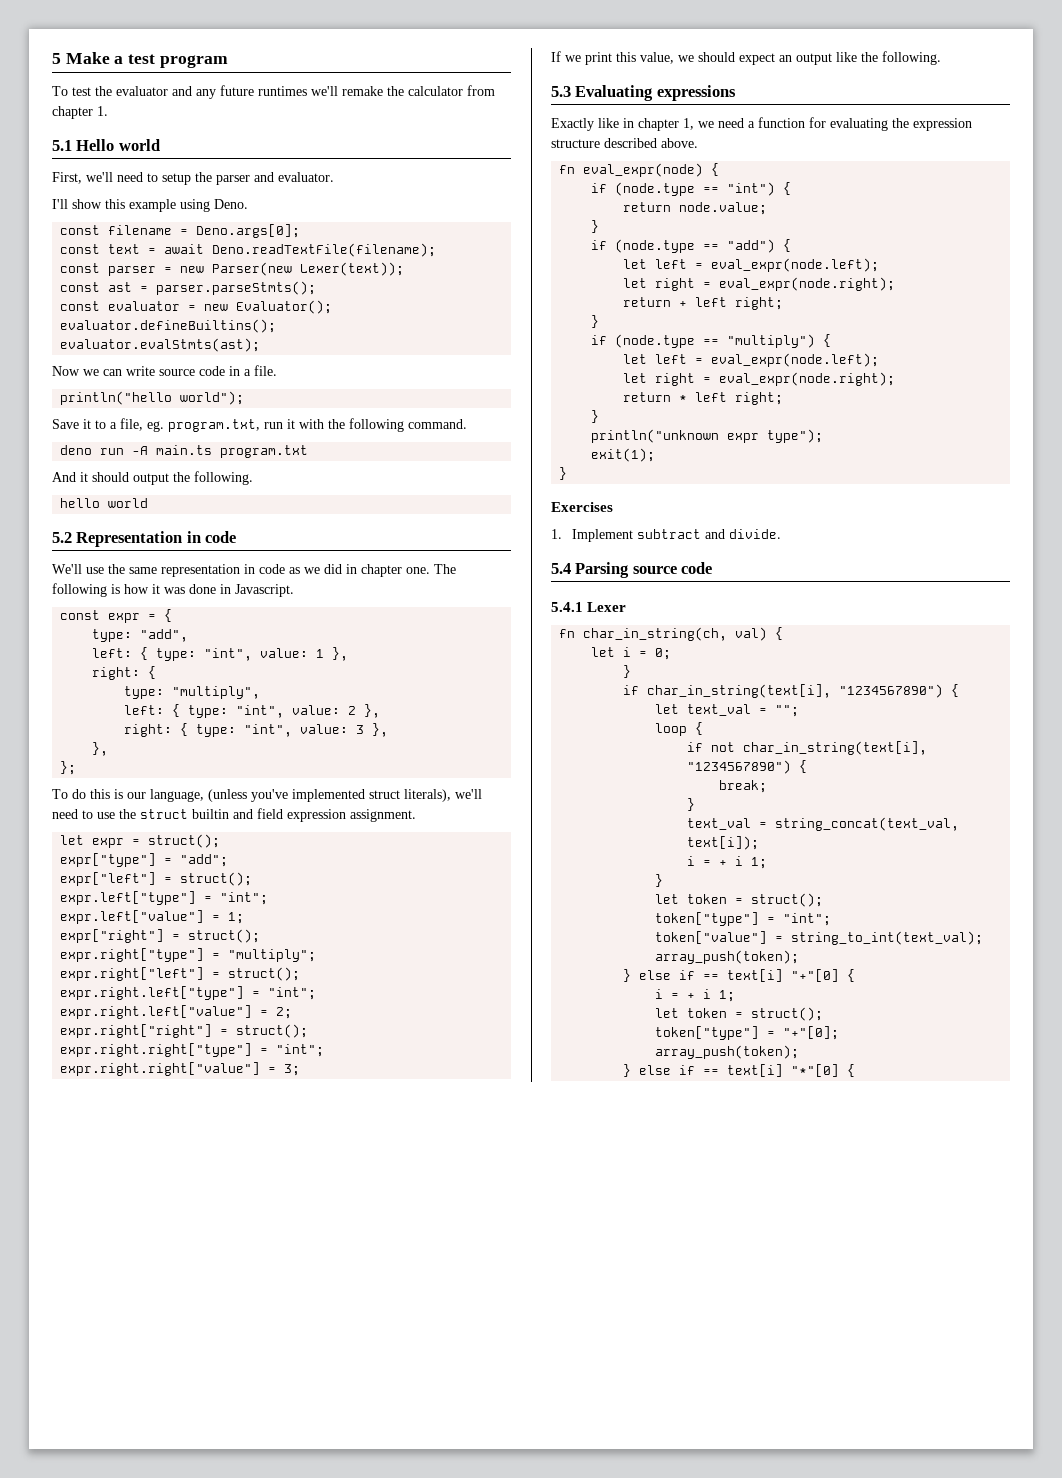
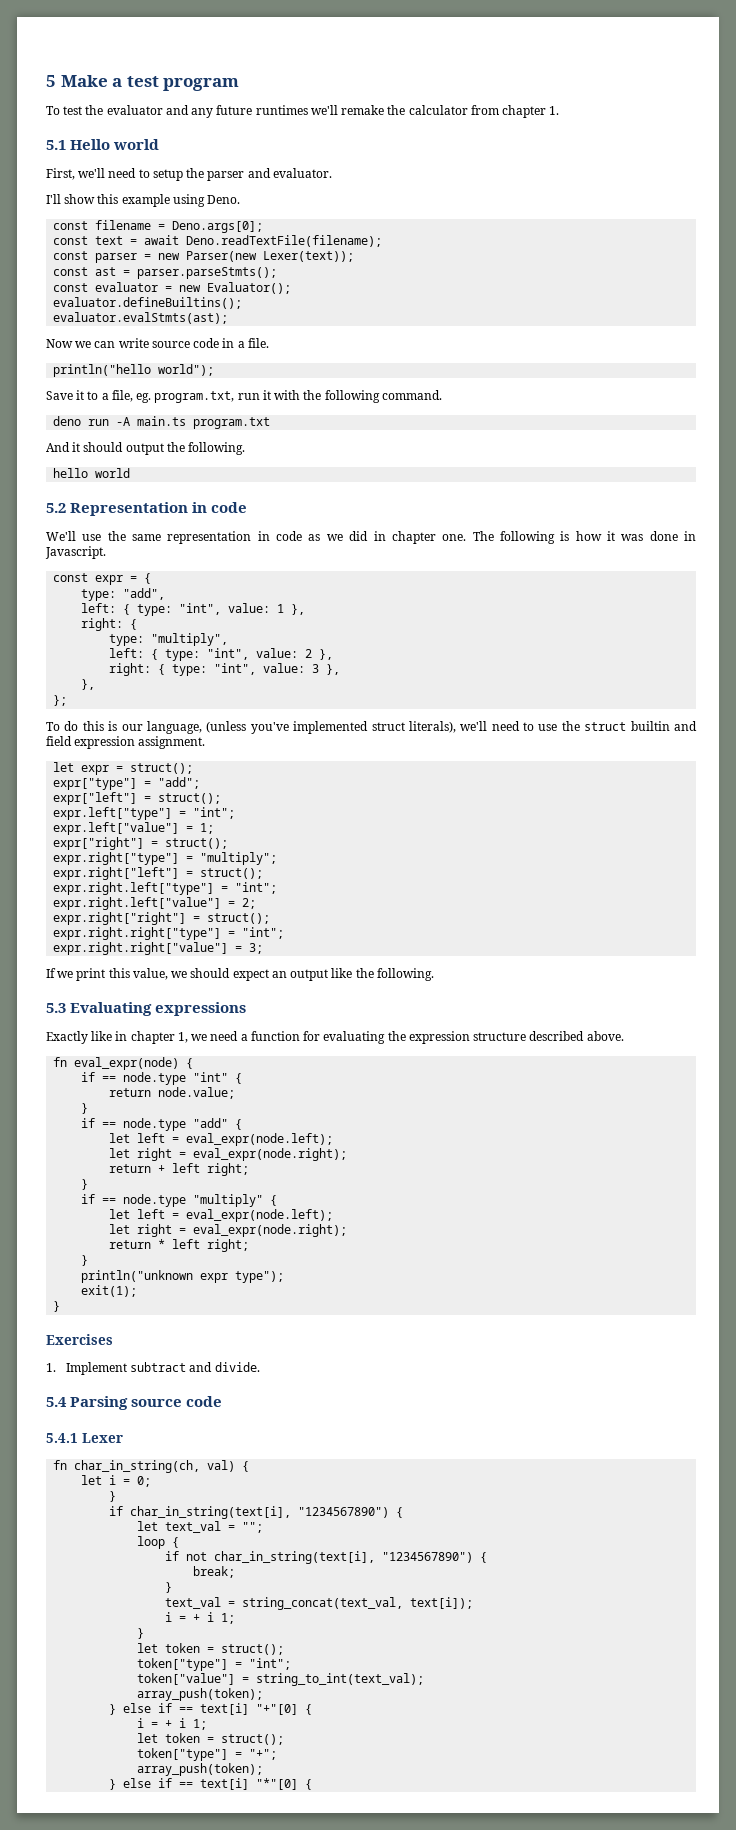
- if (node.type == "int") {
+ if == node.type "int" {
- if (node.type == "add") {
+ if == node.type "add" {
- if (node.type == "multiply") {
+ if == node.type "multiply" {
- token["type"] = "+"[0];
+ token["type"] = "+";

